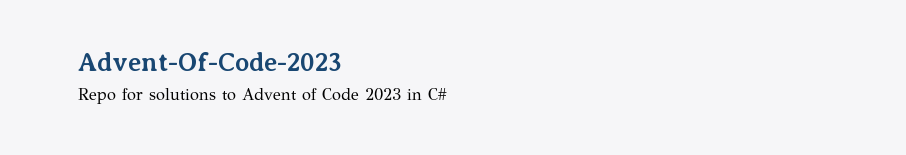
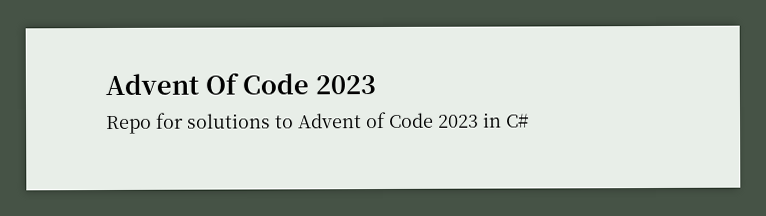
- Advent-Of-Code-2023
+ Advent Of Code 2023

